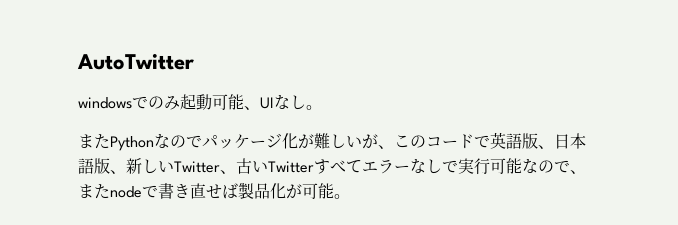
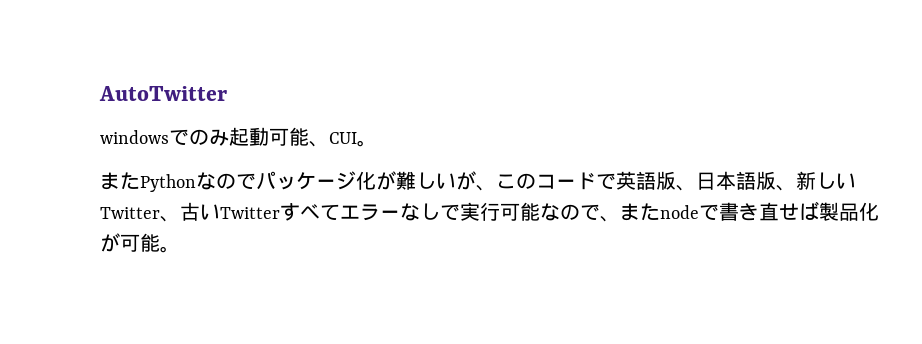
- windowsでのみ起動可能、UIなし。
+ windowsでのみ起動可能、CUI。

